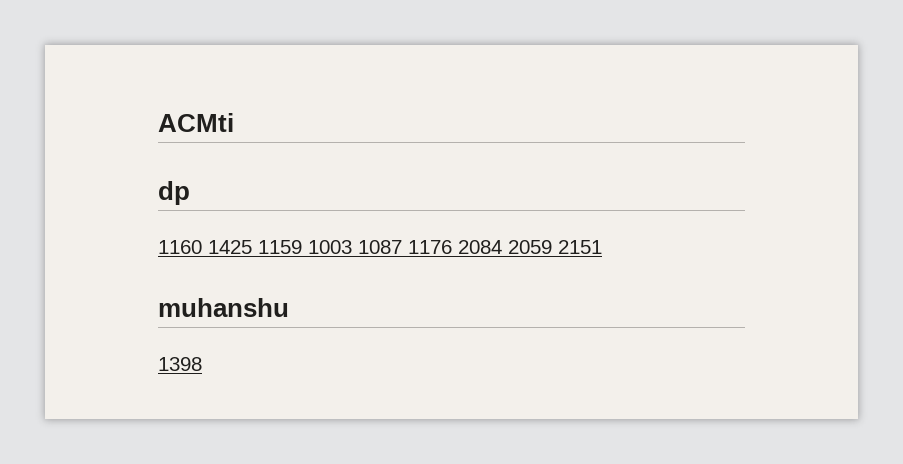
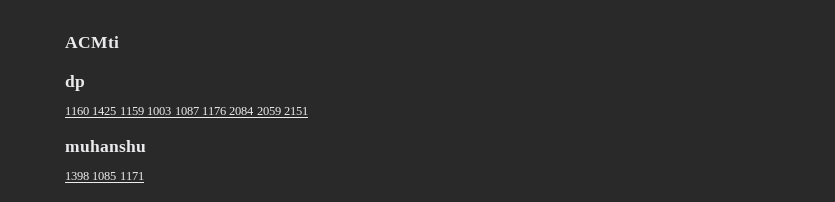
- 1398
+ 1398 1085 1171

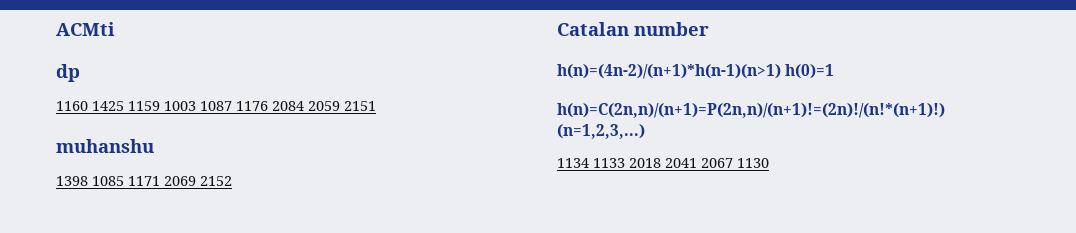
- 1398 1085 1171
+ 1398 1085 1171 2069 2152
+ Catalan number
+ h(n)=(4n-2)/(n+1)*h(n-1)(n>1) h(0)=1
+ h(n)=C(2n,n)/(n+1)=P(2n,n)/(n+1)!=(2n)!/(n!*(n+1)!) (n=1,2,3,...)
+ 1134 1133 2018 2041 2067 1130

